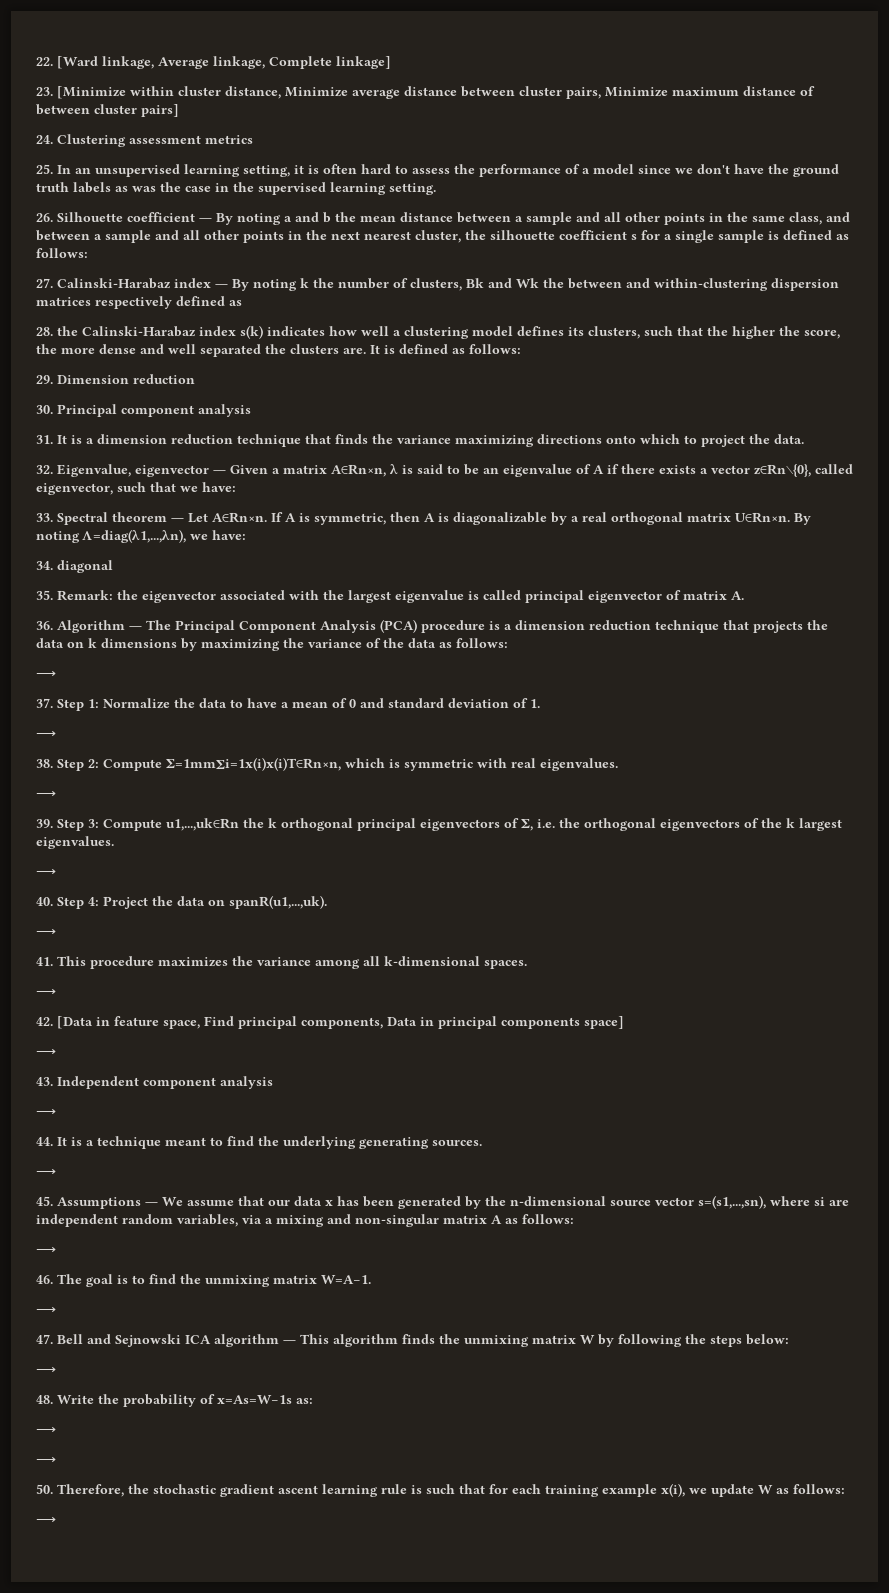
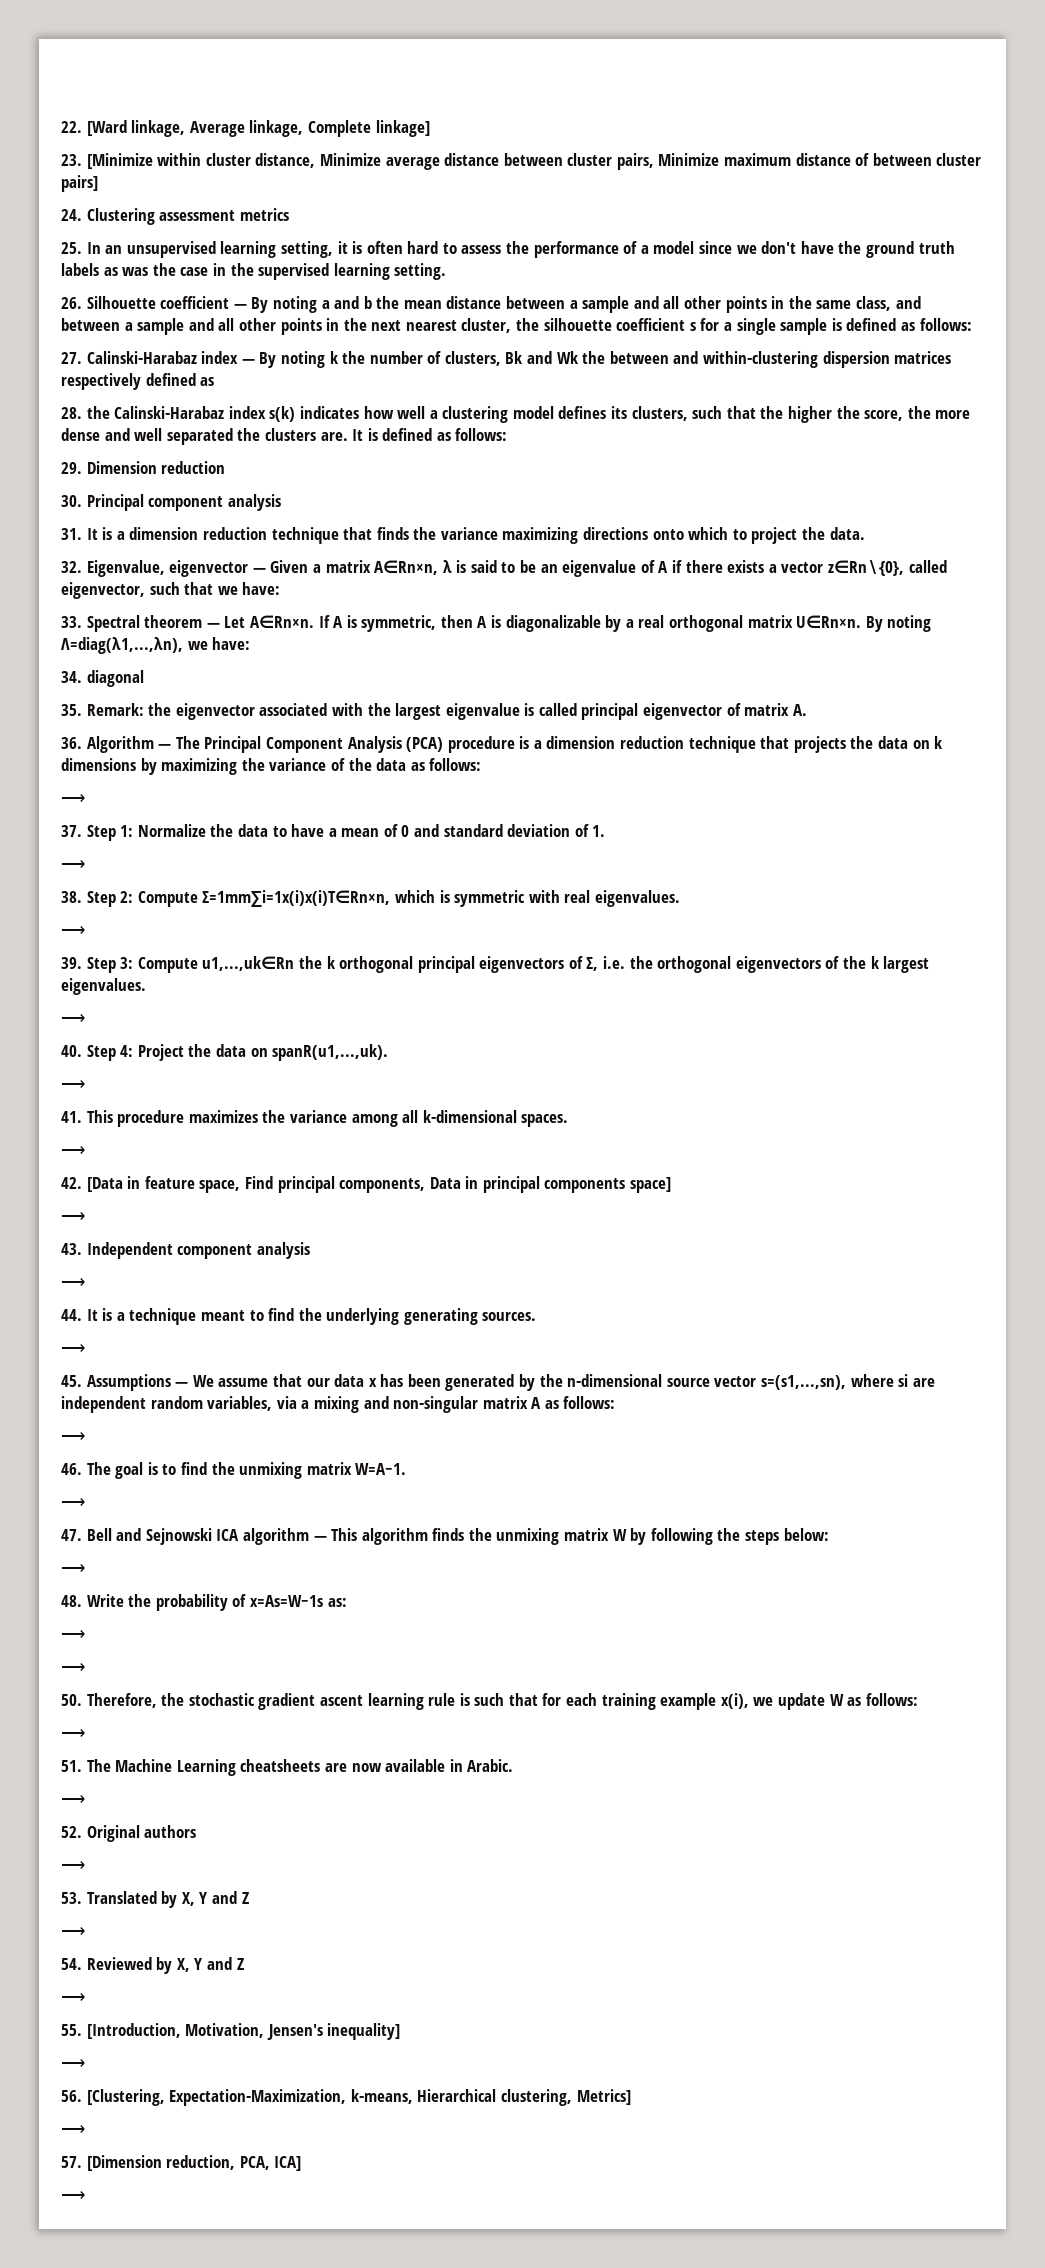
+ 51. The Machine Learning cheatsheets are now available in Arabic.
+ ⟶
+ 52. Original authors
+ ⟶
+ 53. Translated by X, Y and Z
+ ⟶
+ 54. Reviewed by X, Y and Z
+ ⟶
+ 55. [Introduction, Motivation, Jensen's inequality]
+ ⟶
+ 56. [Clustering, Expectation-Maximization, k-means, Hierarchical clustering, Metrics]
+ ⟶
+ 57. [Dimension reduction, PCA, ICA]
+ ⟶

